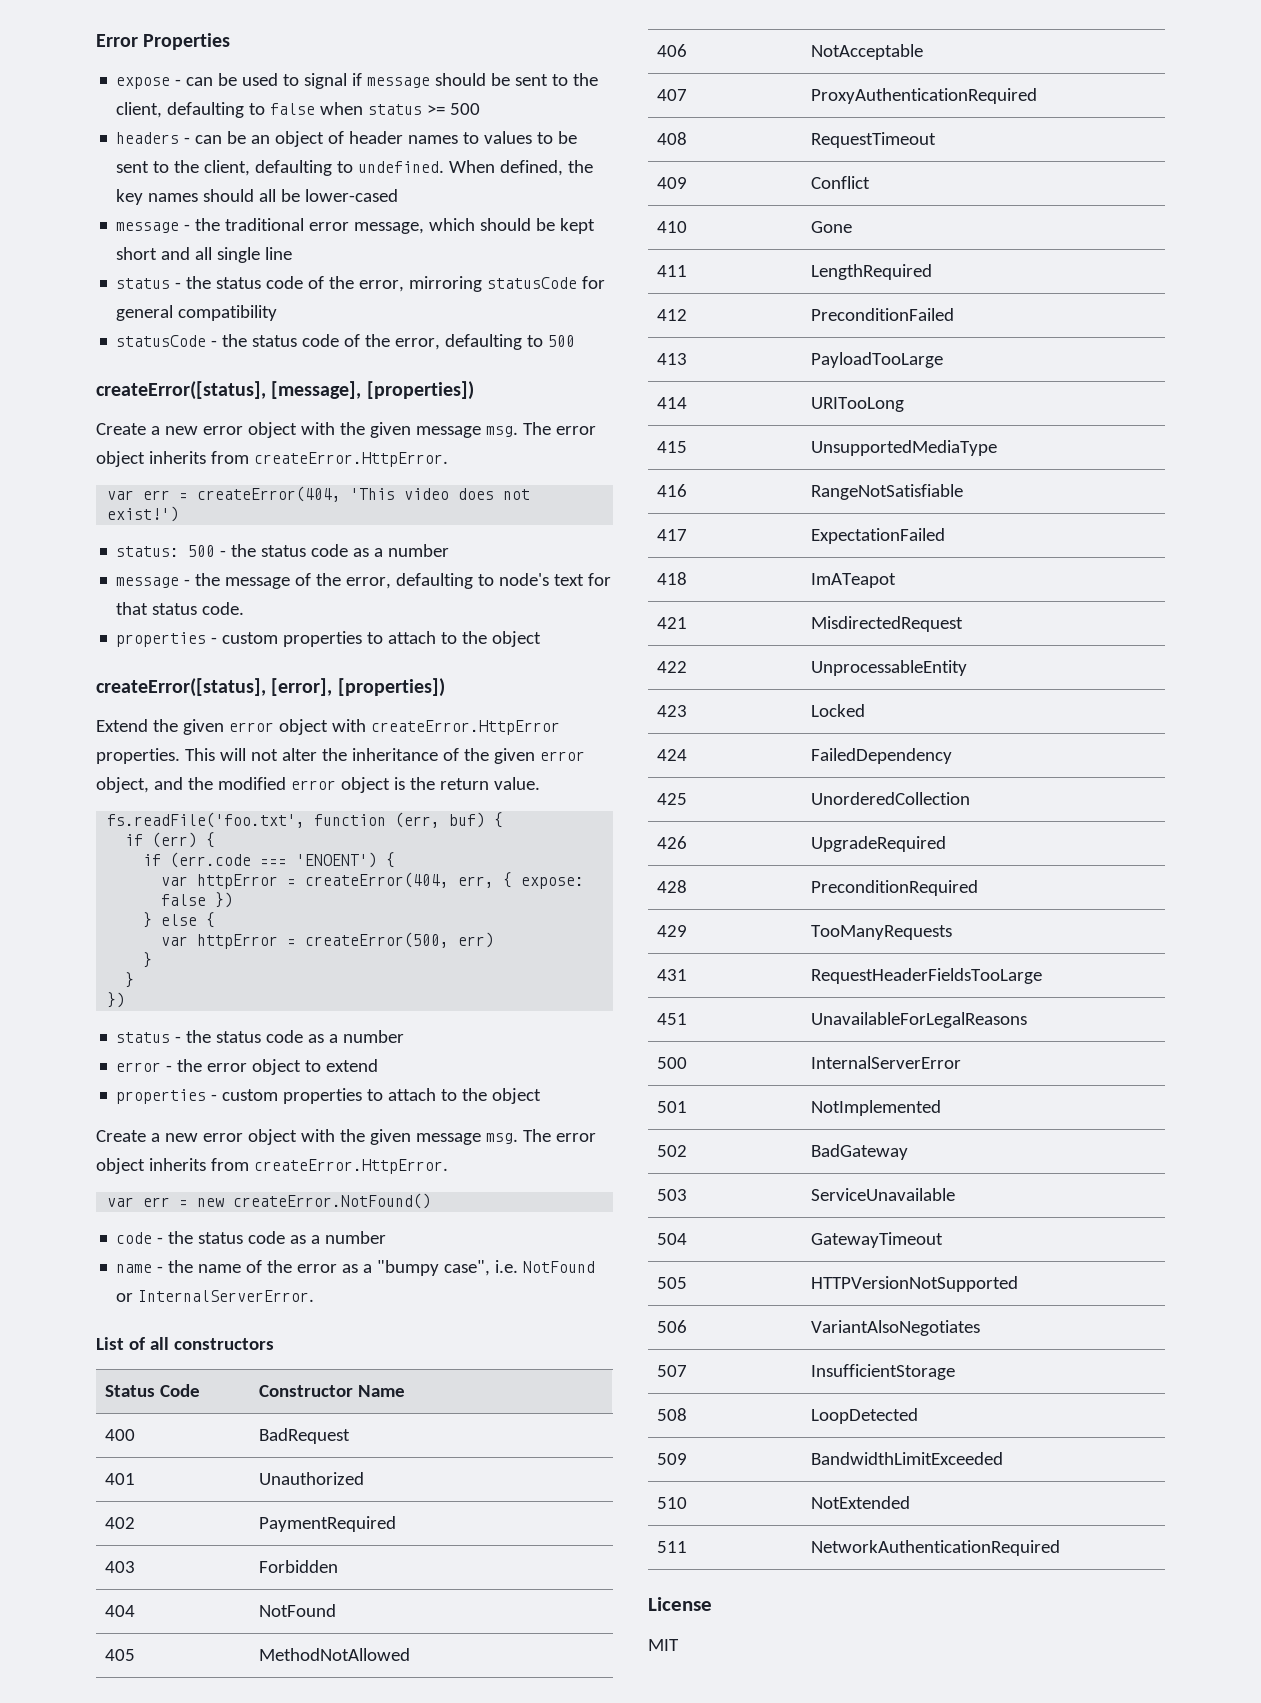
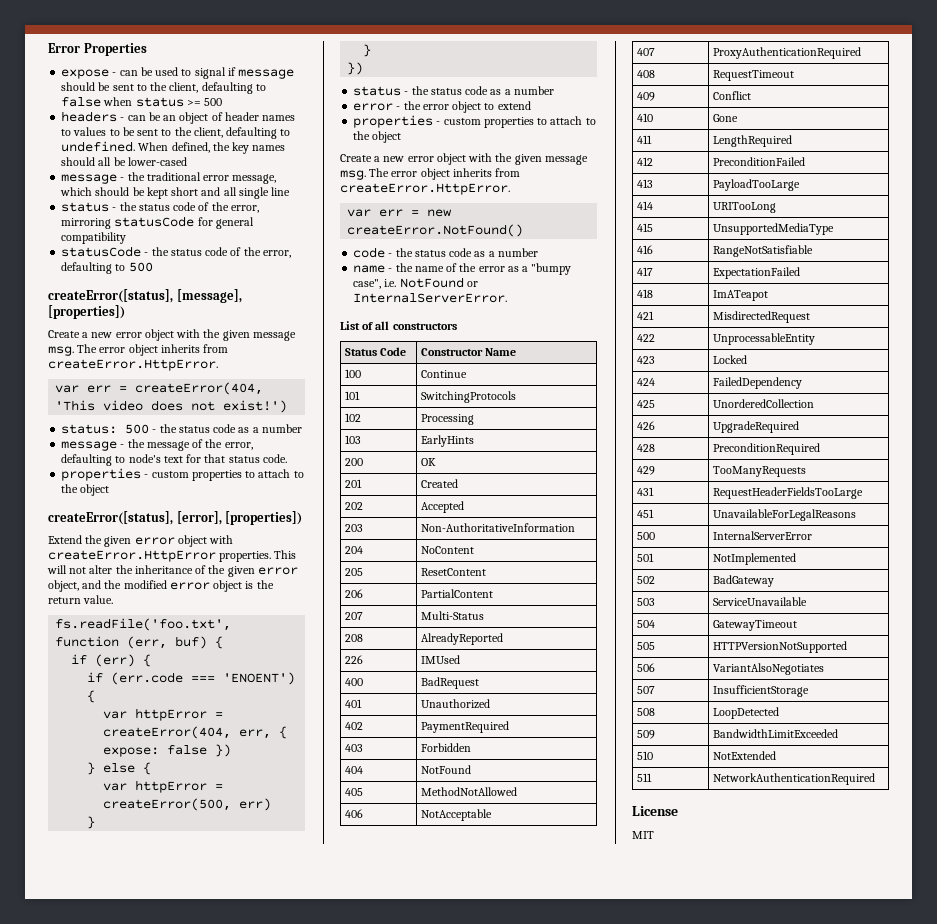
+ 100 | Continue
+ 101 | SwitchingProtocols
+ 102 | Processing
+ 103 | EarlyHints
+ 200 | OK
+ 201 | Created
+ 202 | Accepted
+ 203 | Non-AuthoritativeInformation
+ 204 | NoContent
+ 205 | ResetContent
+ 206 | PartialContent
+ 207 | Multi-Status
+ 208 | AlreadyReported
+ 226 | IMUsed

